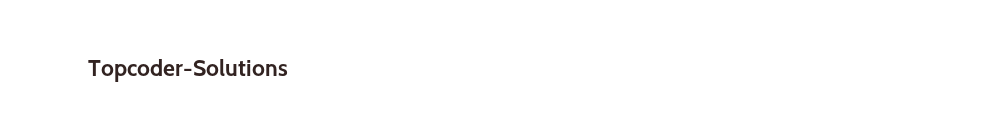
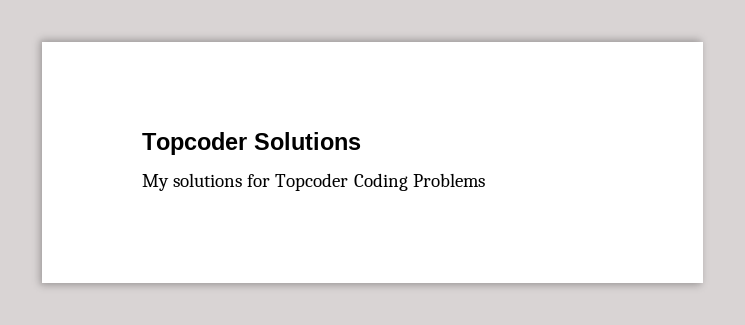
- Topcoder-Solutions
+ Topcoder Solutions
+ My solutions for Topcoder Coding Problems

